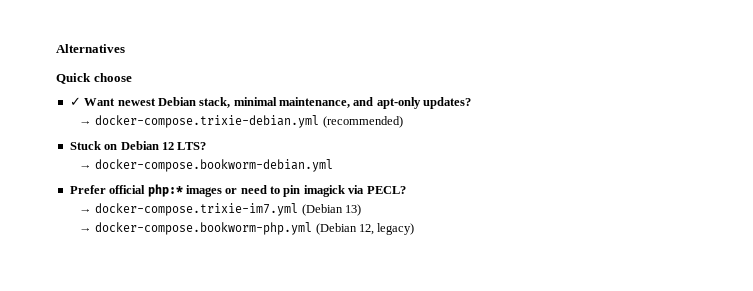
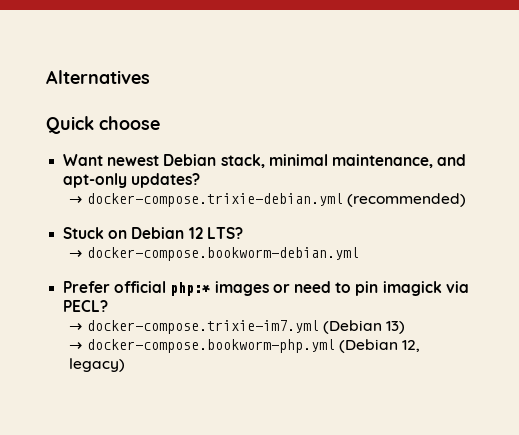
- ✓ Want newest Debian stack, minimal maintenance, and apt-only updates?
+ Want newest Debian stack, minimal maintenance, and apt-only updates?

